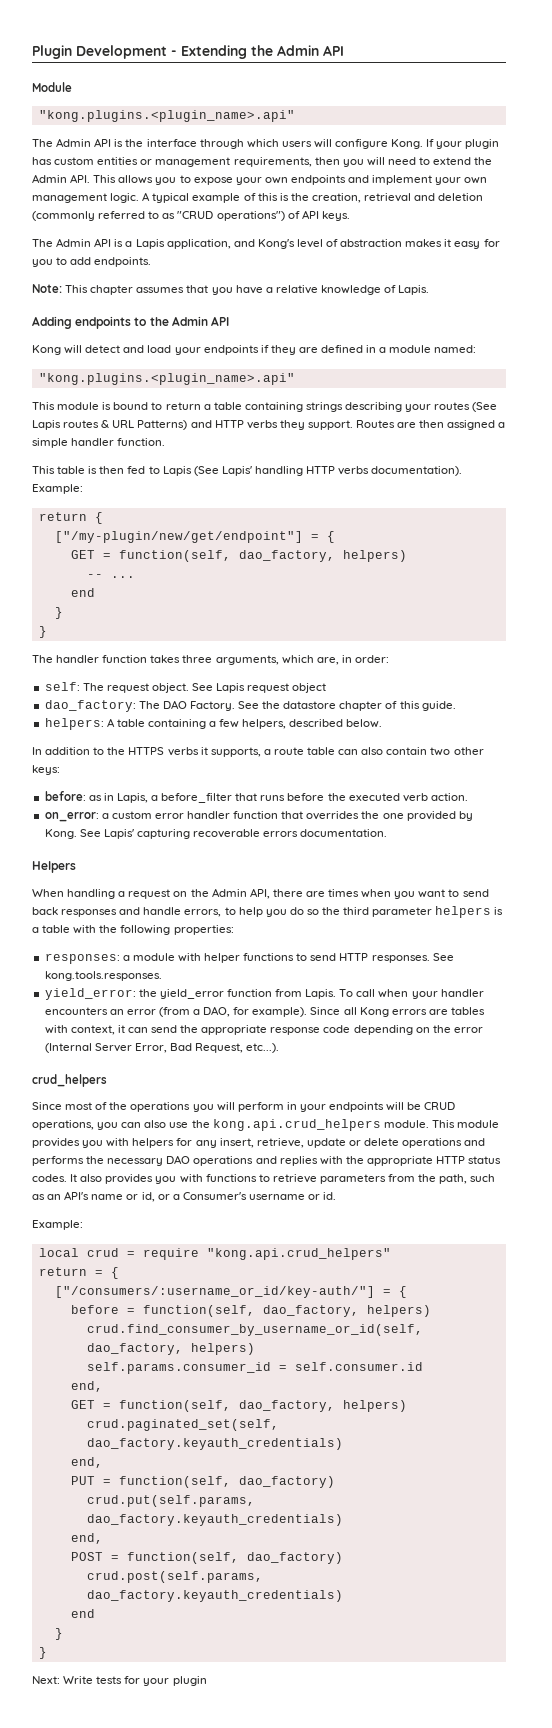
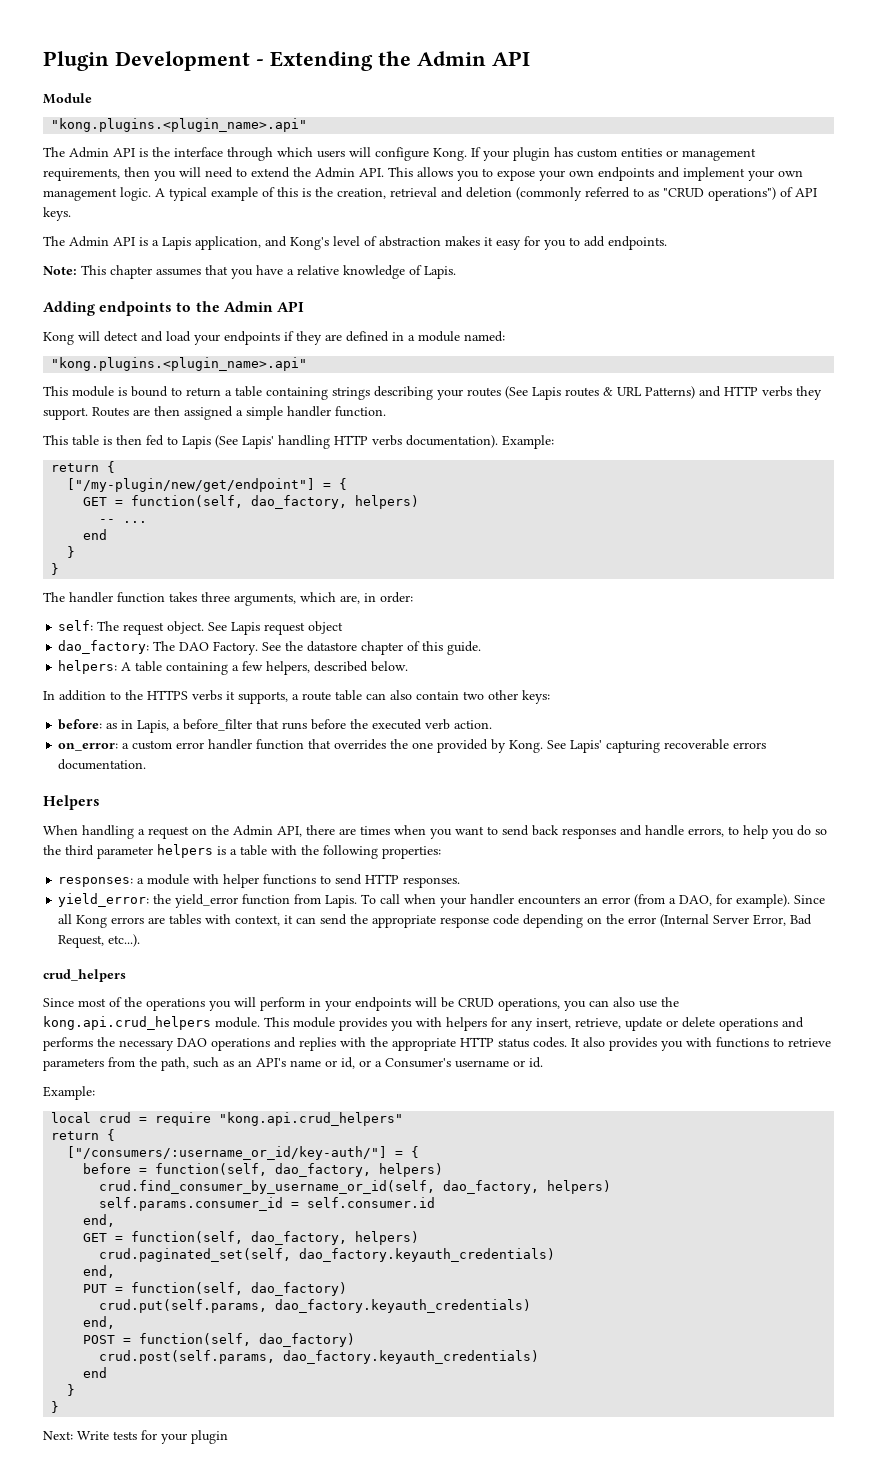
- See kong.tools.responses.
  local crud = require "kong.api.crud_helpers"
- return = {
+ return {

